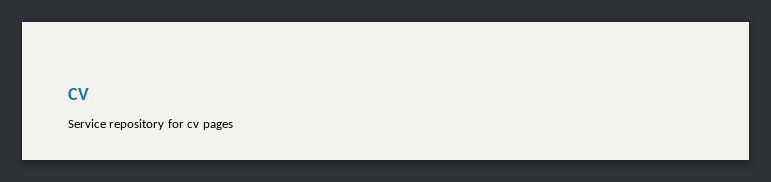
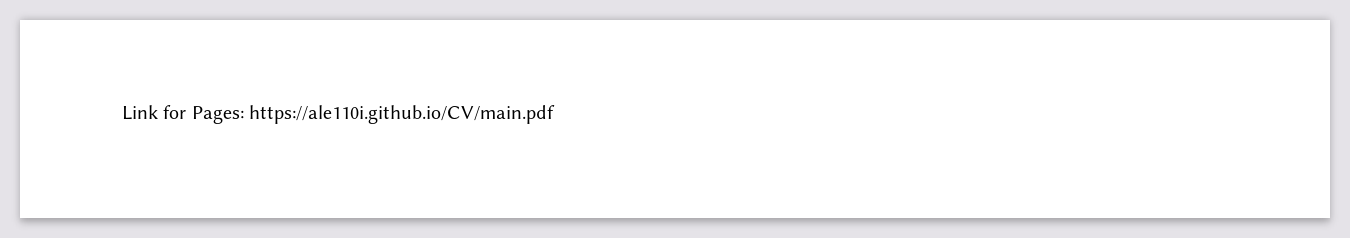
- CV
- Service repository for cv pages
+ Link for Pages: https://ale110i.github.io/CV/main.pdf

